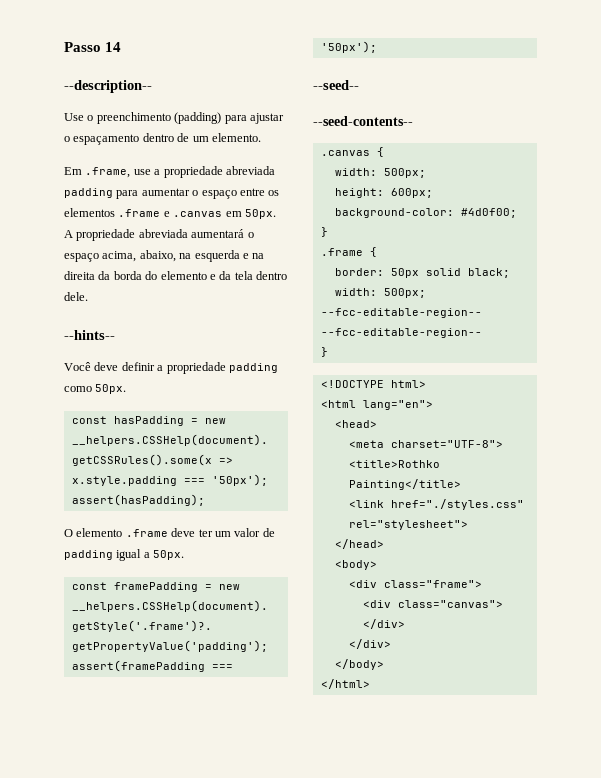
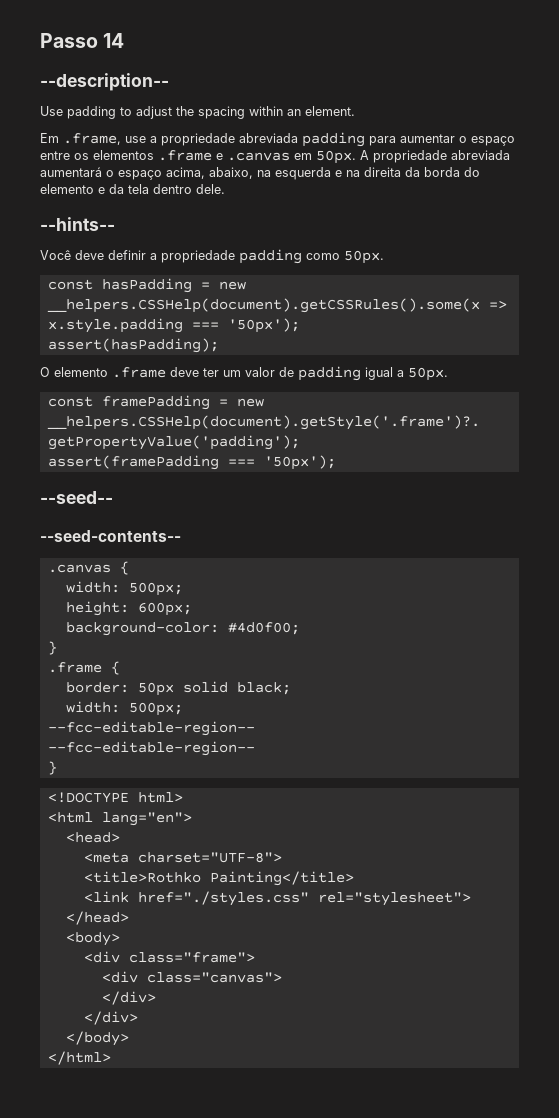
- Use o preenchimento (padding) para ajustar o espaçamento dentro de um elemento.
+ Use padding to adjust the spacing within an element.

